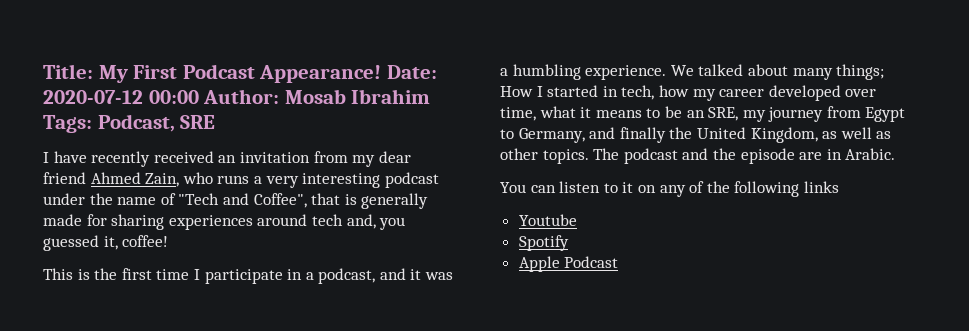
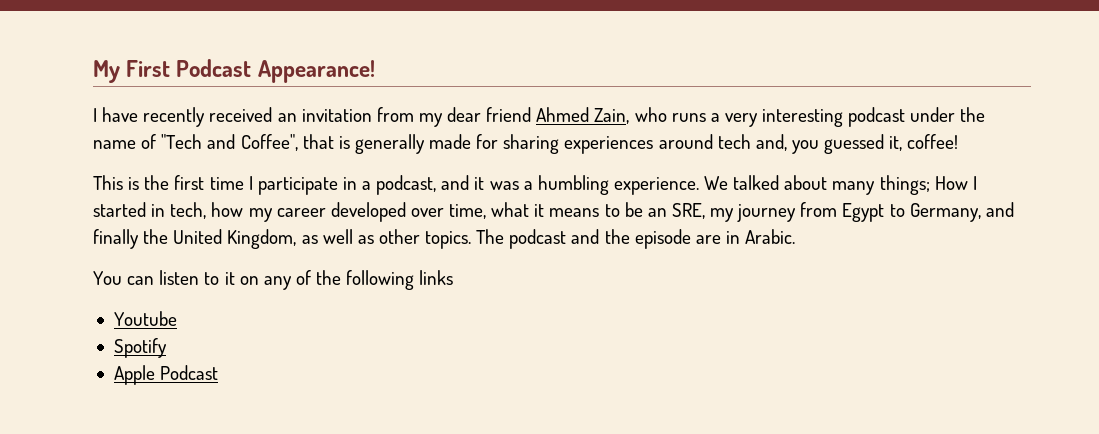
- Title: My First Podcast Appearance! Date: 2020-07-12 00:00 Author: Mosab Ibrahim Tags: Podcast, SRE
+ My First Podcast Appearance!

